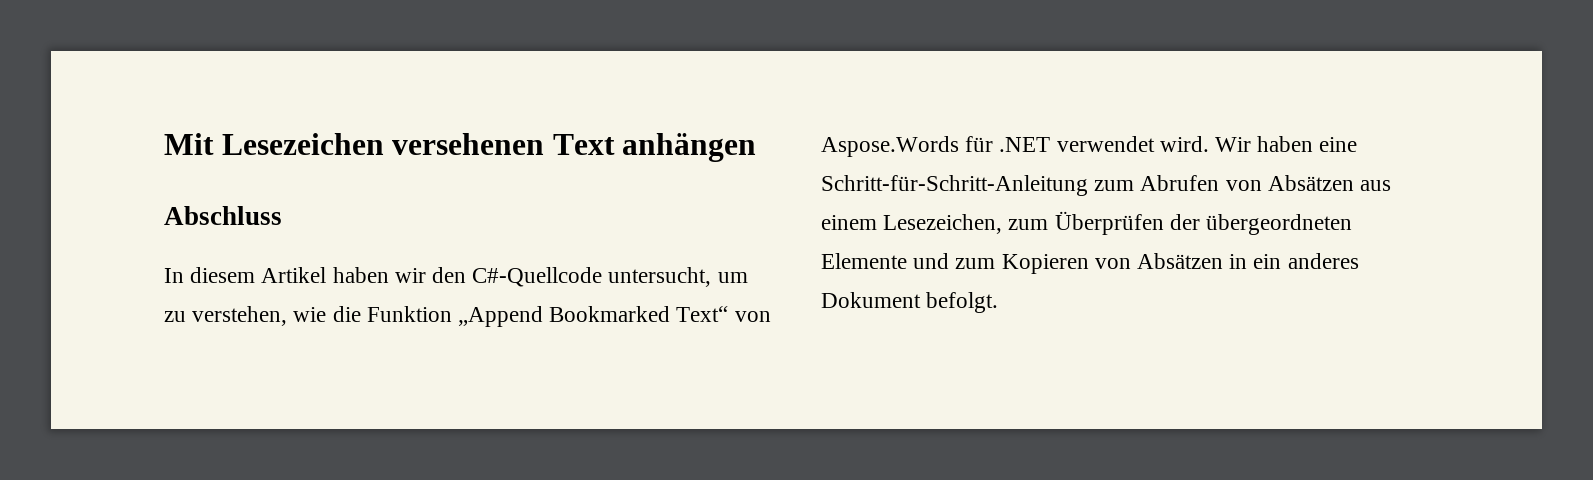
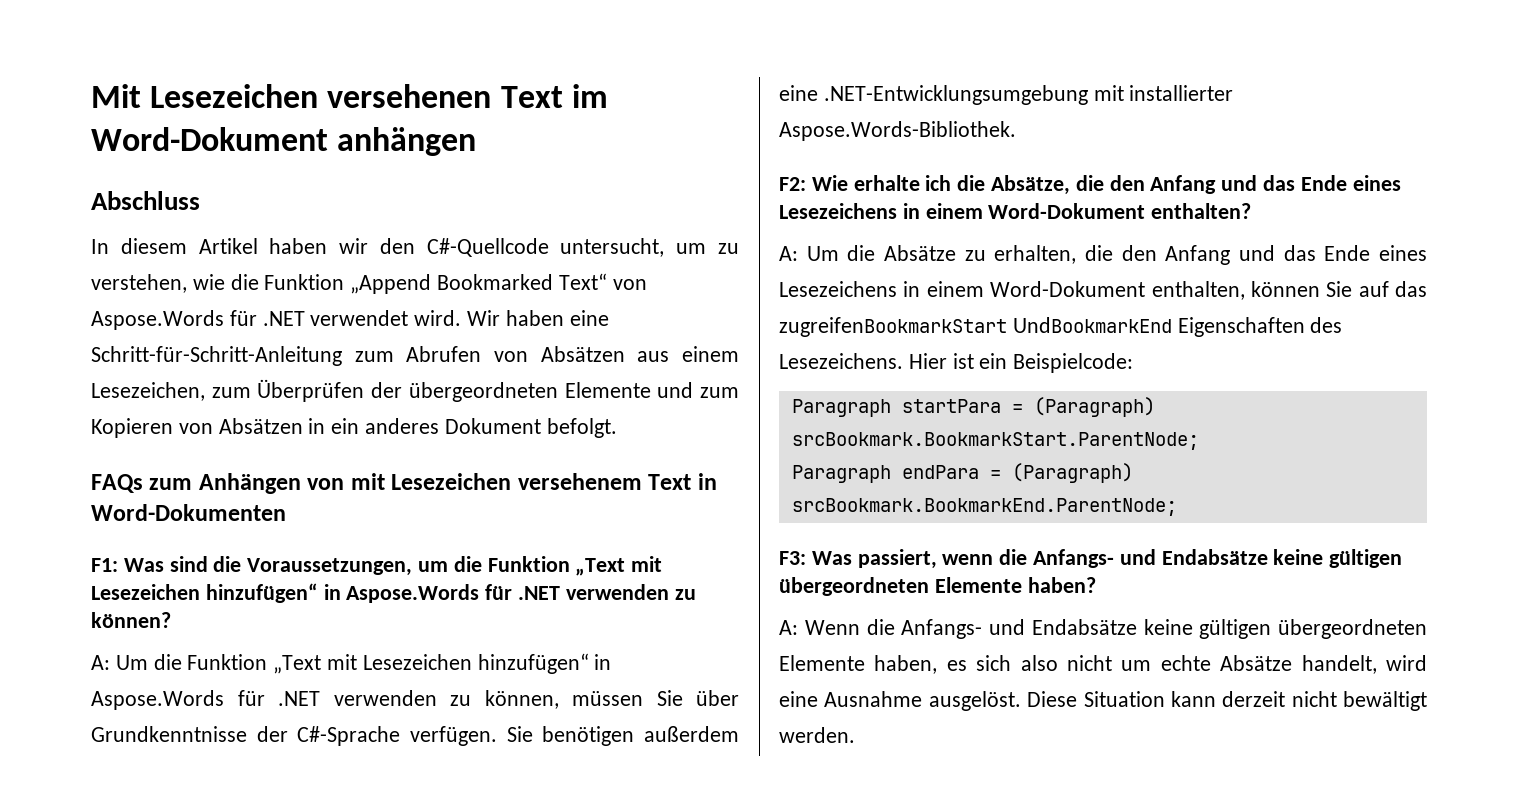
- Mit Lesezeichen versehenen Text anhängen
+ Mit Lesezeichen versehenen Text im Word-Dokument anhängen
+ FAQs zum Anhängen von mit Lesezeichen versehenem Text in Word-Dokumenten
+ F1: Was sind die Voraussetzungen, um die Funktion „Text mit Lesezeichen hinzufügen“ in Aspose.Words für .NET verwenden zu können?
+ A: Um die Funktion „Text mit Lesezeichen hinzufügen“ in Aspose.Words für .NET verwenden zu können, müssen Sie über Grundkenntnisse der C#-Sprache verfügen. Sie benötigen außerdem eine .NET-Entwicklungsumgebung mit installierter Aspose.Words-Bibliothek.
+ F2: Wie erhalte ich die Absätze, die den Anfang und das Ende eines Lesezeichens in einem Word-Dokument enthalten?
+ A: Um die Absätze zu erhalten, die den Anfang und das Ende eines Lesezeichens in einem Word-Dokument enthalten, können Sie auf das zugreifenBookmarkStart UndBookmarkEnd Eigenschaften des Lesezeichens. Hier ist ein Beispielcode:
+ Paragraph startPara = (Paragraph) srcBookmark.BookmarkStart.ParentNode;
+ Paragraph endPara = (Paragraph) srcBookmark.BookmarkEnd.ParentNode;
+ F3: Was passiert, wenn die Anfangs- und Endabsätze keine gültigen übergeordneten Elemente haben?
+ A: Wenn die Anfangs- und Endabsätze keine gültigen übergeordneten Elemente haben, es sich also nicht um echte Absätze handelt, wird eine Ausnahme ausgelöst. Diese Situation kann derzeit nicht bewältigt werden.

